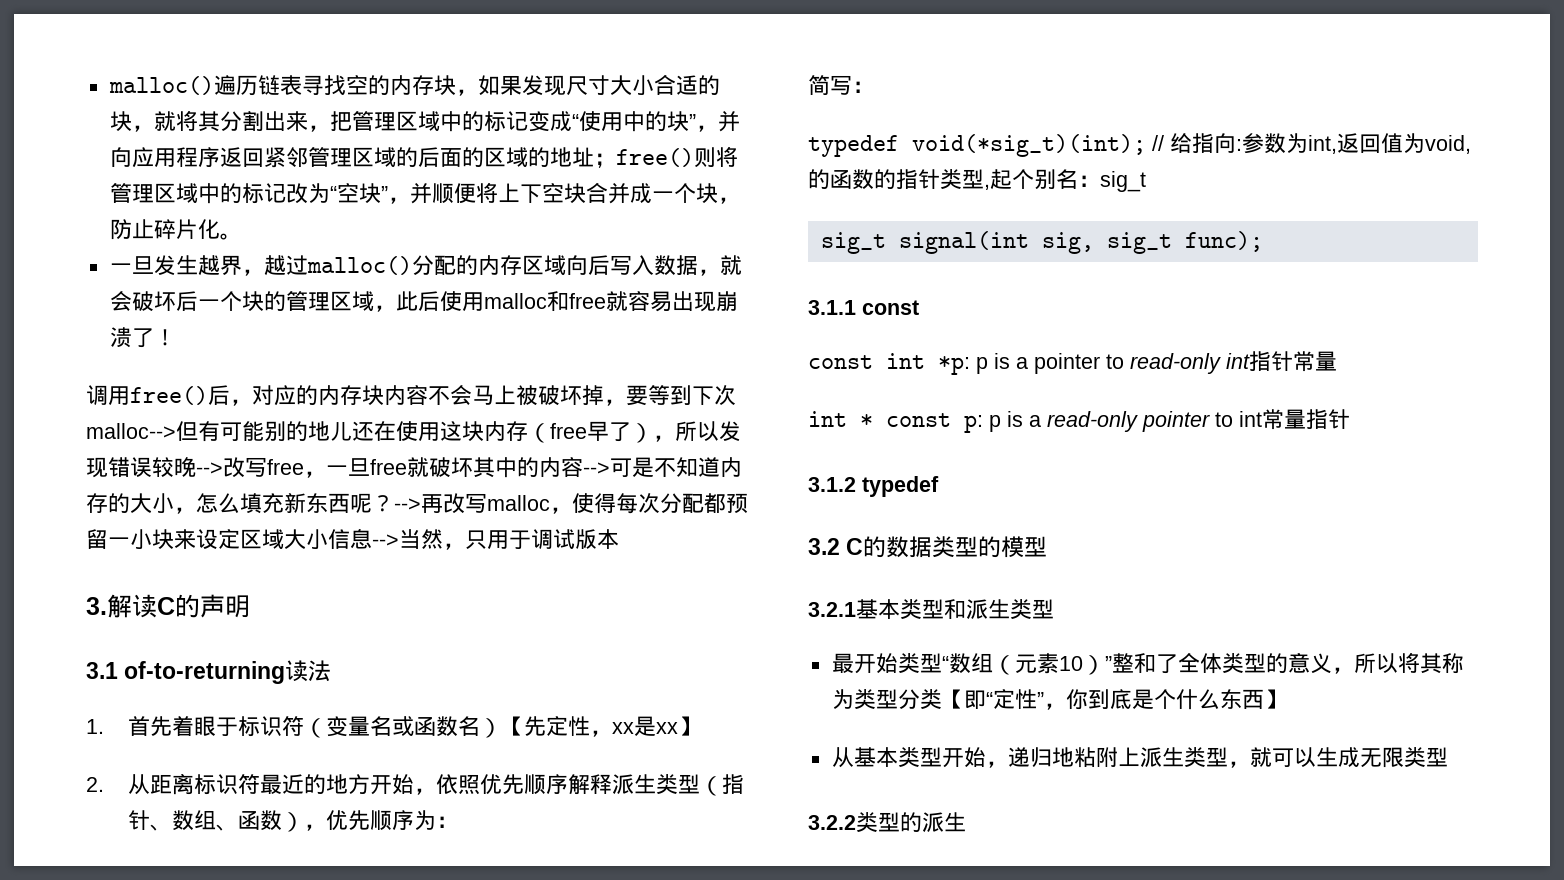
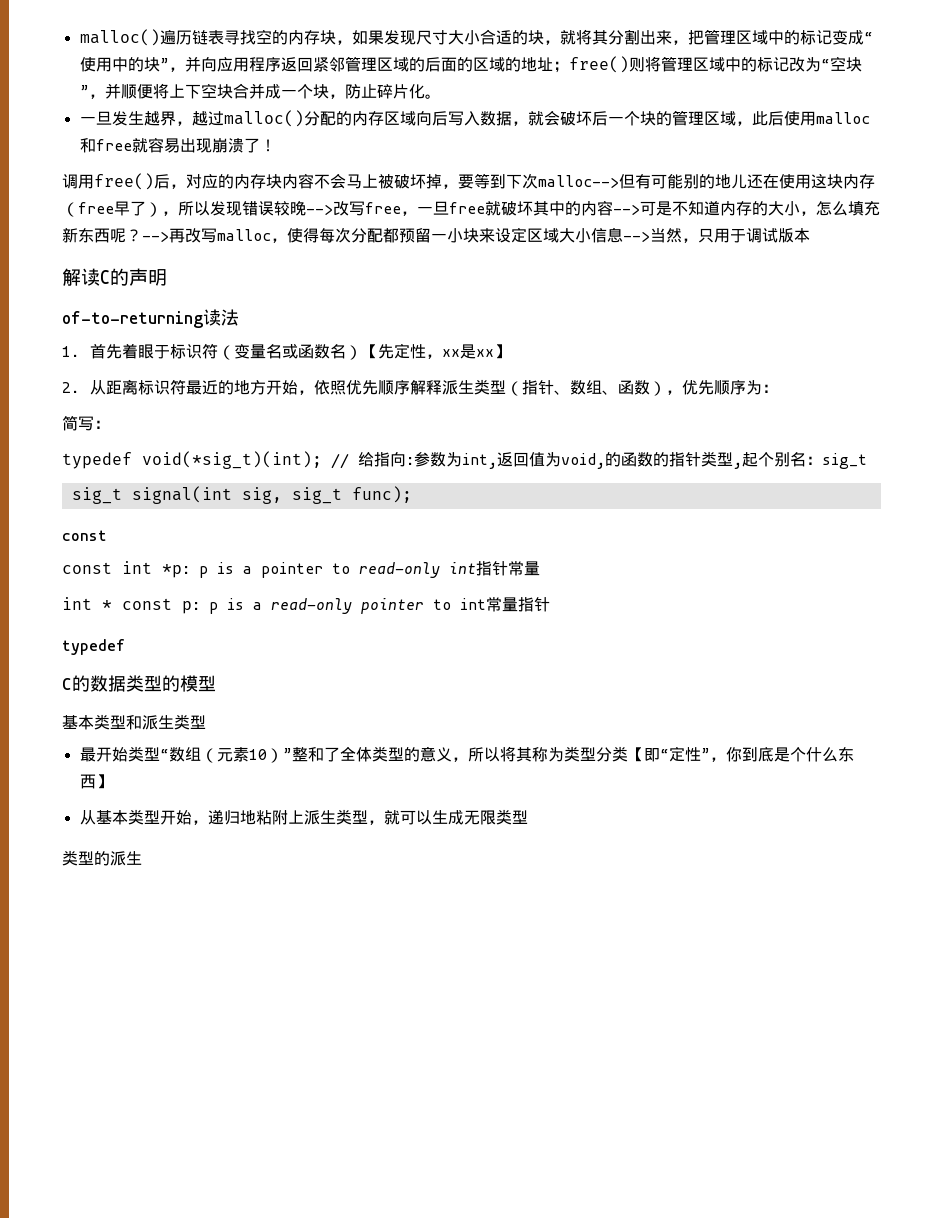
- 3.解读C的声明
+ 解读C的声明
- 3.1 of-to-returning读法
+ of-to-returning读法
  sig_t signal(int sig, sig_t func);
- 3.1.1 const
+ const
  int * const p: p is a read-only pointer to int常量指针
- 3.1.2 typedef
+ typedef
- 3.2 C的数据类型的模型
+ C的数据类型的模型
- 3.2.1基本类型和派生类型
+ 基本类型和派生类型
- 3.2.2类型的派生
+ 类型的派生

